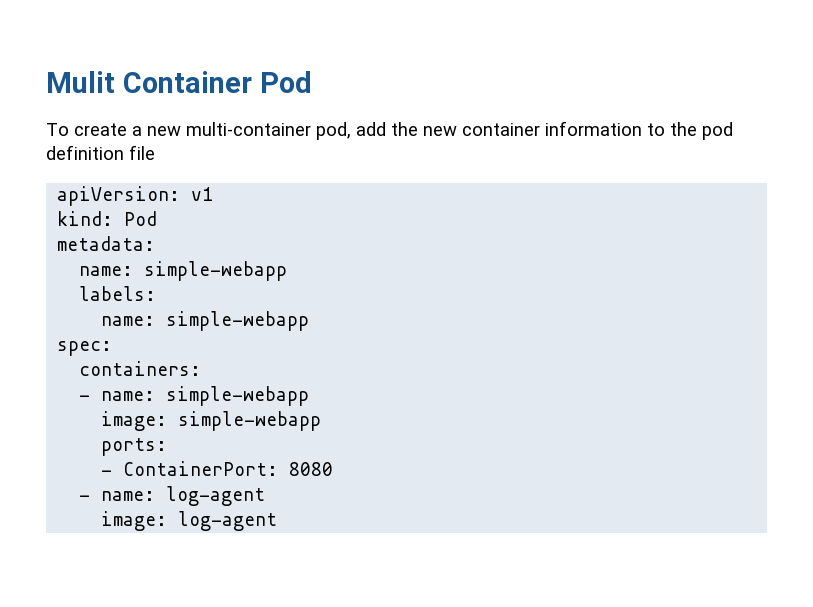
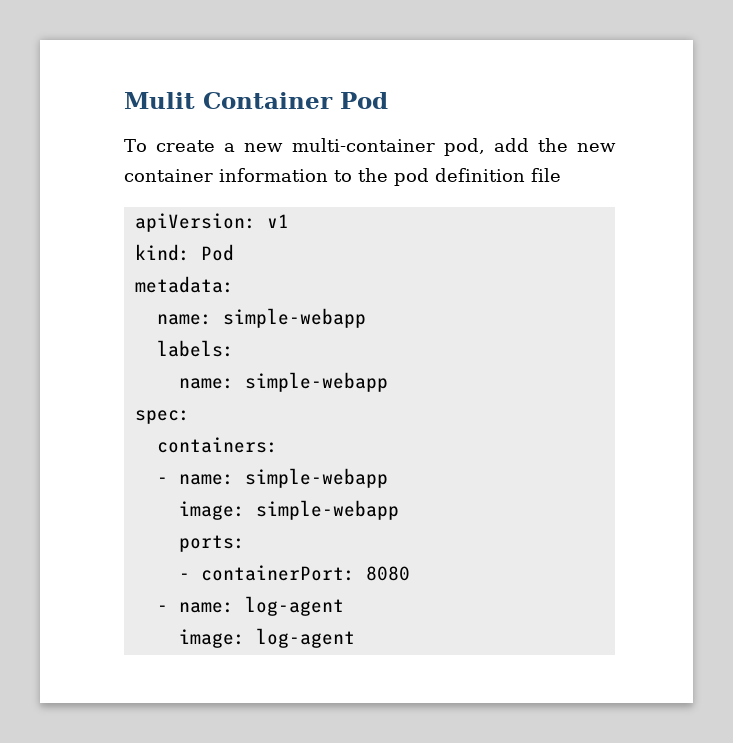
- - ContainerPort: 8080
+ - containerPort: 8080

